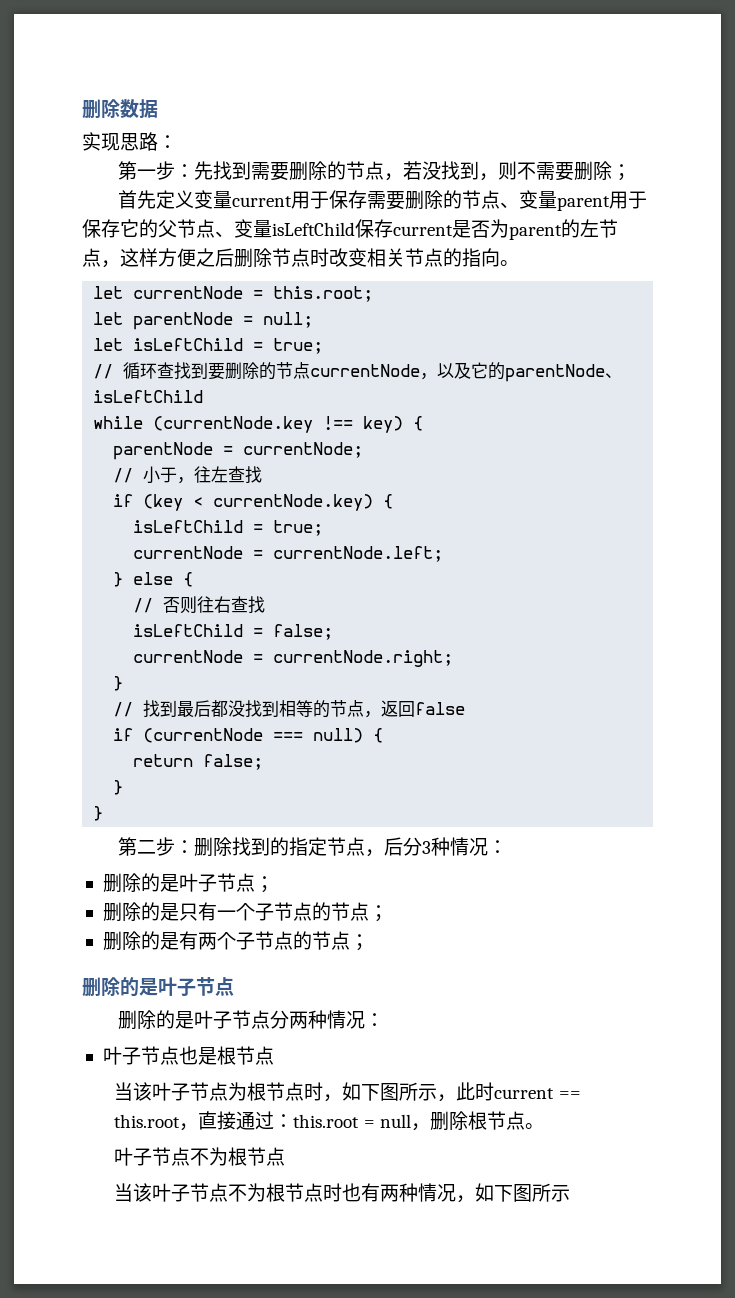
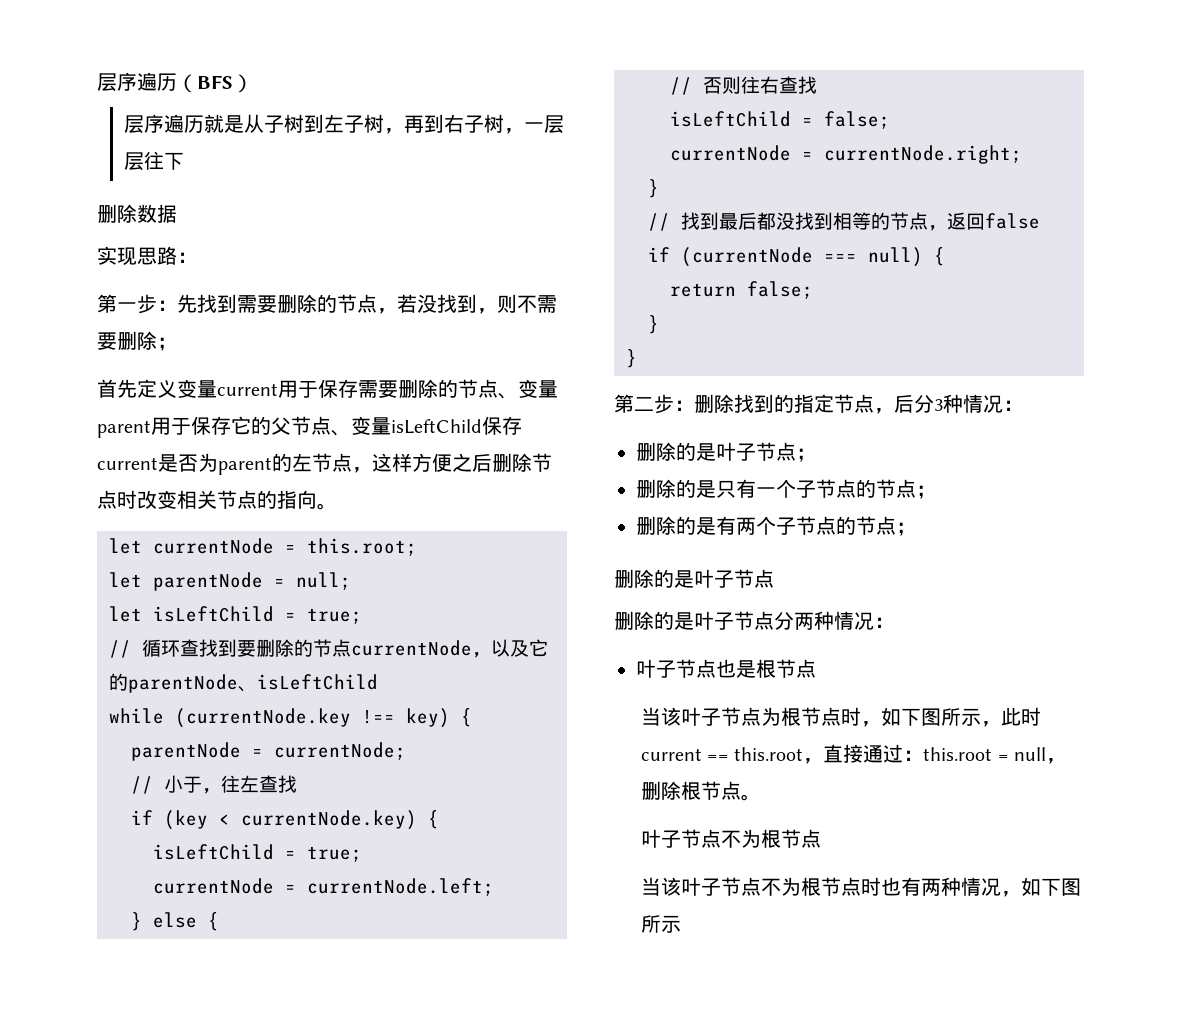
+ 层序遍历（BFS）
+ 层序遍历就是从子树到左子树，再到右子树，一层层往下

